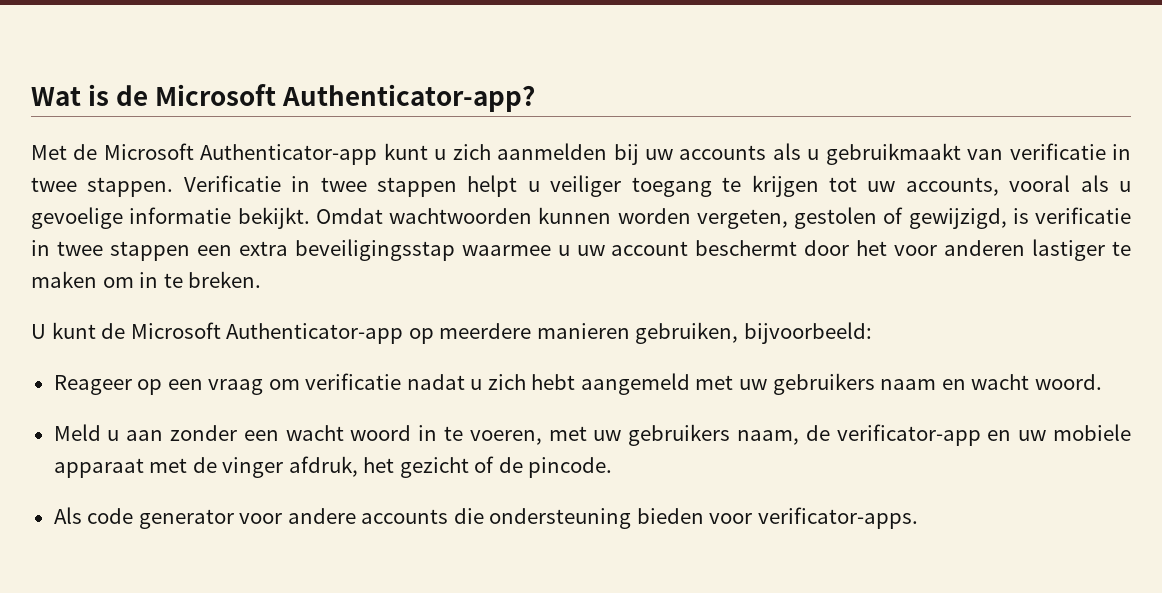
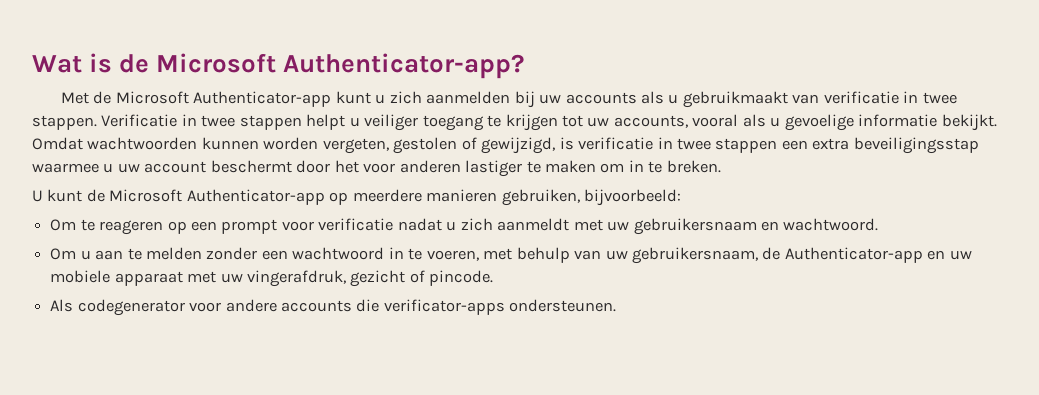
- Reageer op een vraag om verificatie nadat u zich hebt aangemeld met uw gebruikers naam en wacht woord.
- Meld u aan zonder een wacht woord in te voeren, met uw gebruikers naam, de verificator-app en uw mobiele apparaat met de vinger afdruk, het gezicht of de pincode.
+ Om te reageren op een prompt voor verificatie nadat u zich aanmeldt met uw gebruikersnaam en wachtwoord.
+ Om u aan te melden zonder een wachtwoord in te voeren, met behulp van uw gebruikersnaam, de Authenticator-app en uw mobiele apparaat met uw vingerafdruk, gezicht of pincode.
- Als code generator voor andere accounts die ondersteuning bieden voor verificator-apps.
+ Als codegenerator voor andere accounts die verificator-apps ondersteunen.

